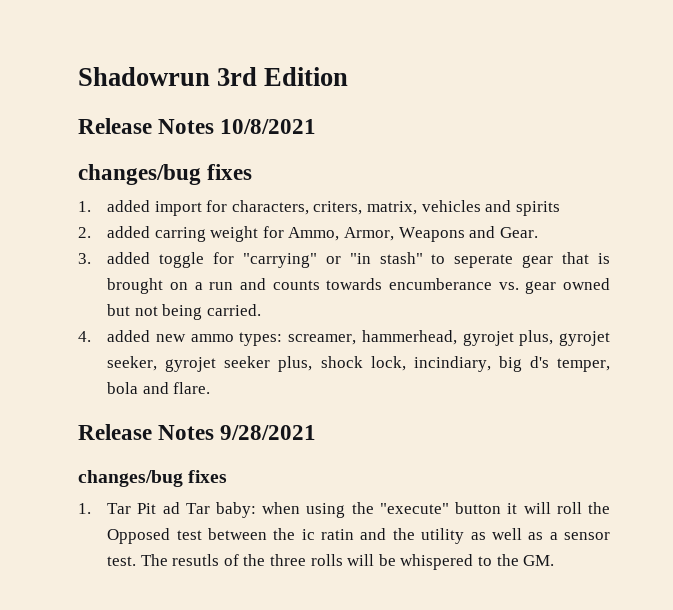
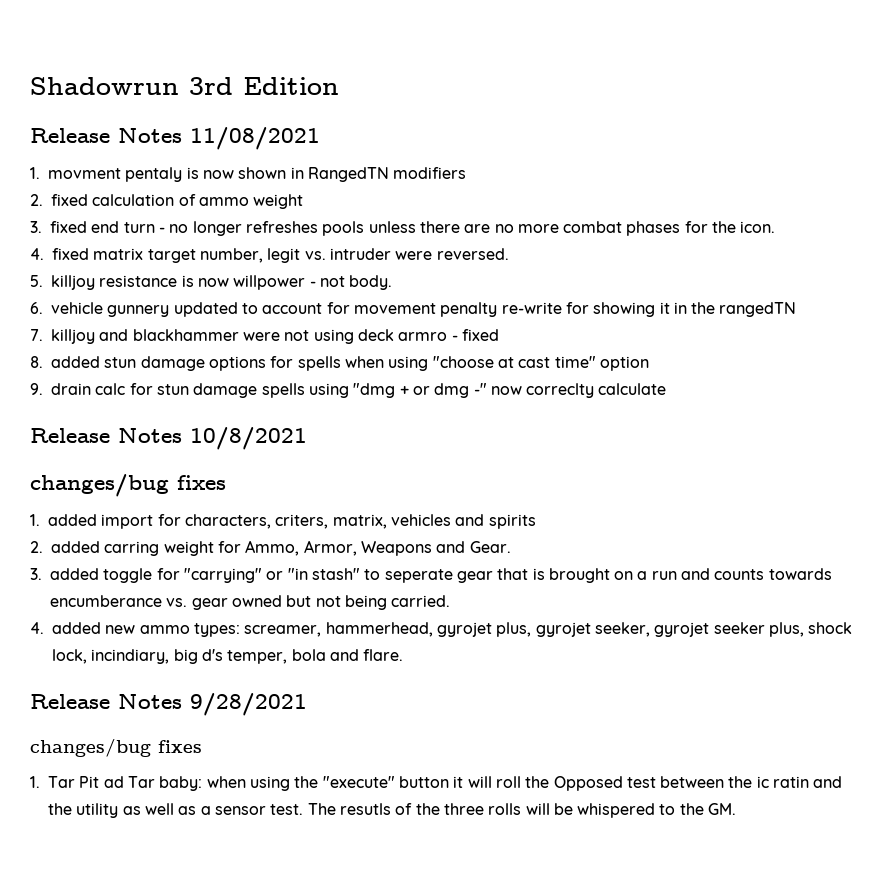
+ Release Notes 11/08/2021
+ 1. movment pentaly is now shown in RangedTN modifiers
+ 2. fixed calculation of ammo weight
+ 3. fixed end turn - no longer refreshes pools unless there are no more combat phases for the icon.
+ 4. fixed matrix target number, legit vs. intruder were reversed.
+ 5. killjoy resistance is now willpower - not body.
+ 6. vehicle gunnery updated to account for movement penalty re-write for showing it in the rangedTN
+ 7. killjoy and blackhammer were not using deck armro - fixed
+ 8. added stun damage options for spells when using "choose at cast time" option
+ 9. drain calc for stun damage spells using "dmg + or dmg -" now correclty calculate

